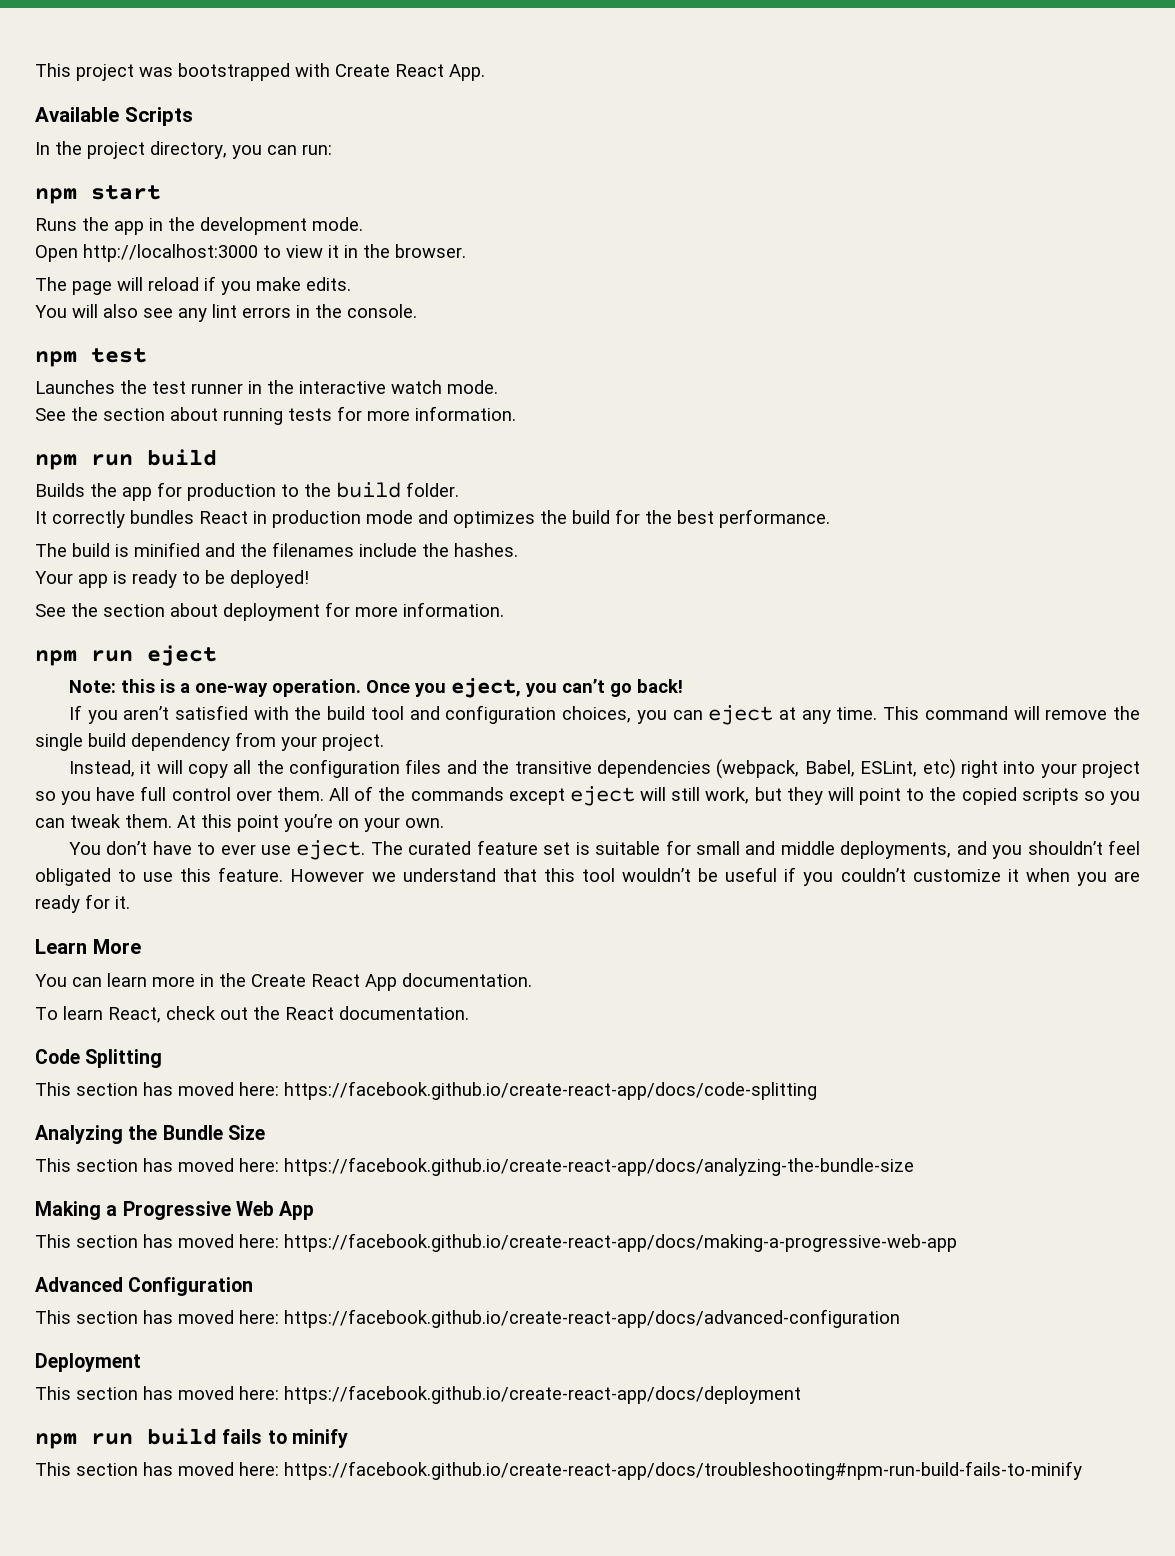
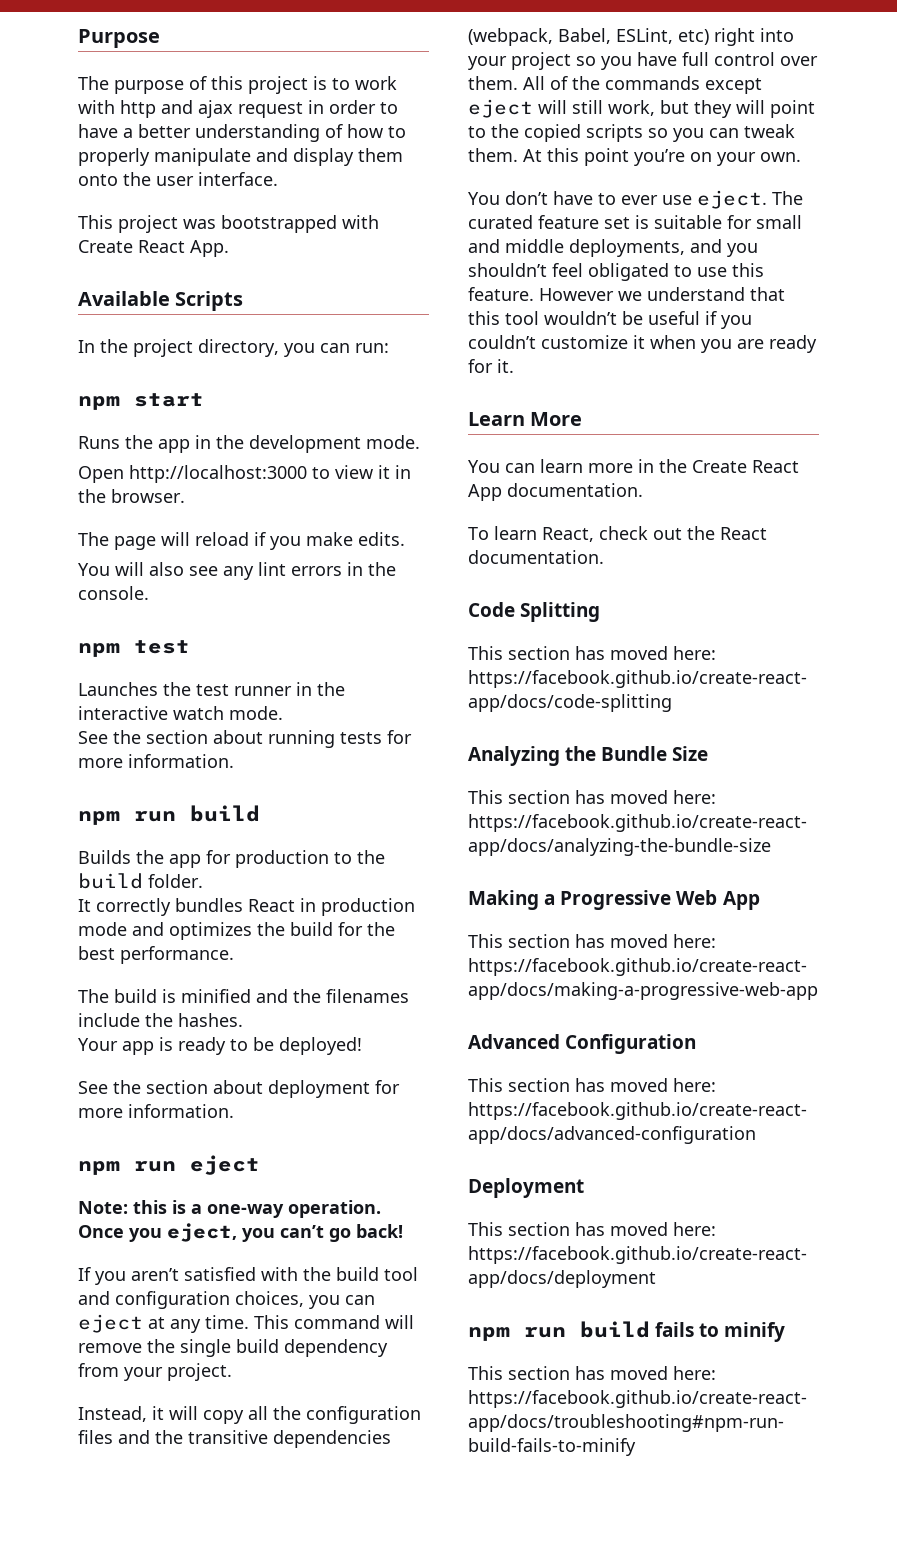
+ Purpose
+ The purpose of this project is to work with http and ajax request in order to have a better understanding of how to properly manipulate and display them onto the user interface.

